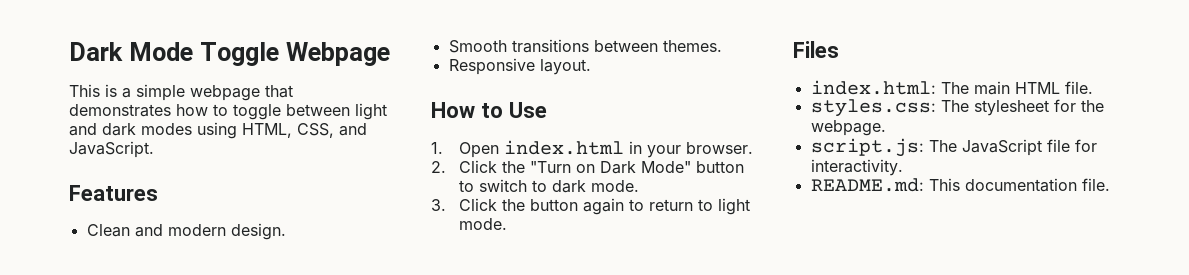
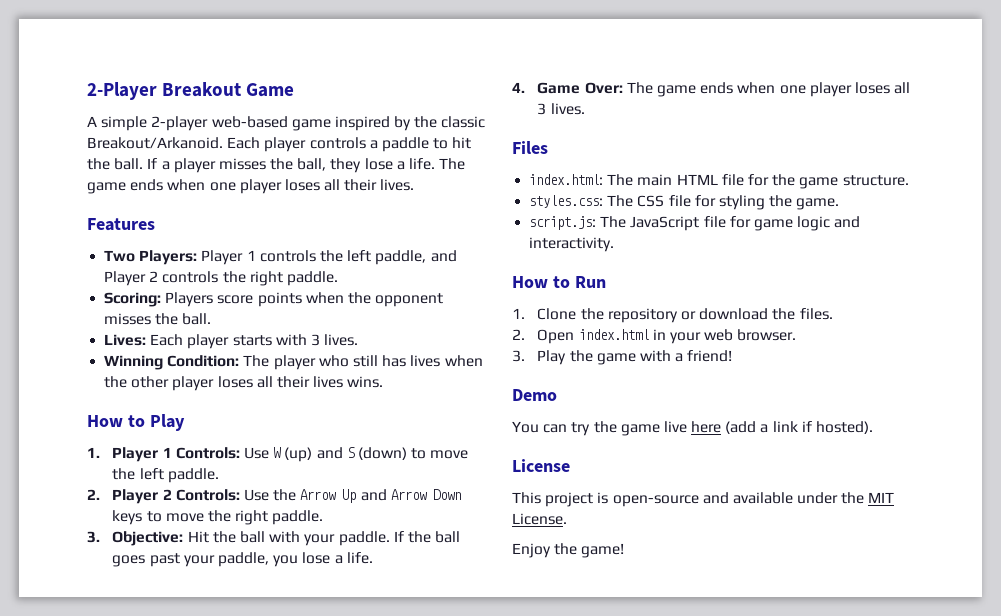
- Dark Mode Toggle Webpage
- This is a simple webpage that demonstrates how to toggle between light and dark modes using HTML, CSS, and JavaScript.
+ 2-Player Breakout Game
+ A simple 2-player web-based game inspired by the classic Breakout/Arkanoid. Each player controls a paddle to hit the ball. If a player misses the ball, they lose a life. The game ends when one player loses all their lives.
  Features
- Clean and modern design.
- Smooth transitions between themes.
- Responsive layout.
- How to Use
- 1. Open index.html in your browser.
- 2. Click the "Turn on Dark Mode" button to switch to dark mode.
- 3. Click the button again to return to light mode.
+ Two Players: Player 1 controls the left paddle, and Player 2 controls the right paddle.
+ Scoring: Players score points when the opponent misses the ball.
+ Lives: Each player starts with 3 lives.
+ Winning Condition: The player who still has lives when the other player loses all their lives wins.
+ How to Play
+ 1. Player 1 Controls: Use W (up) and S (down) to move the left paddle.
+ 2. Player 2 Controls: Use the Arrow Up and Arrow Down keys to move the right paddle.
+ 3. Objective: Hit the ball with your paddle. If the ball goes past your paddle, you lose a life.
+ 4. Game Over: The game ends when one player loses all 3 lives.
- index.html: The main HTML file.
- styles.css: The stylesheet for the webpage.
+ index.html: The main HTML file for the game structure.
+ styles.css: The CSS file for styling the game.
- script.js: The JavaScript file for interactivity.
- README.md: This documentation file.
+ script.js: The JavaScript file for game logic and interactivity.
+ How to Run
+ 1. Clone the repository or download the files.
+ 2. Open index.html in your web browser.
+ 3. Play the game with a friend!
+ Demo
+ You can try the game live here (add a link if hosted).
+ License
+ This project is open-source and available under the MIT License.
+ Enjoy the game!

